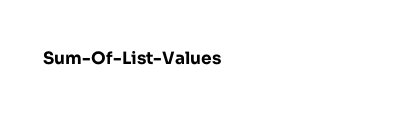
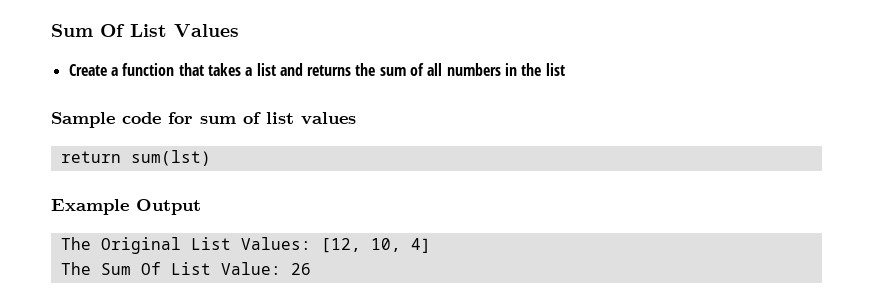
- Sum-Of-List-Values
+ Sum Of List Values
+ Create a function that takes a list and returns the sum of all numbers in the list
+ Sample code for sum of list values
+ return sum(lst)
+ Example Output
+ The Original List Values: [12, 10, 4]
+ The Sum Of List Value: 26

